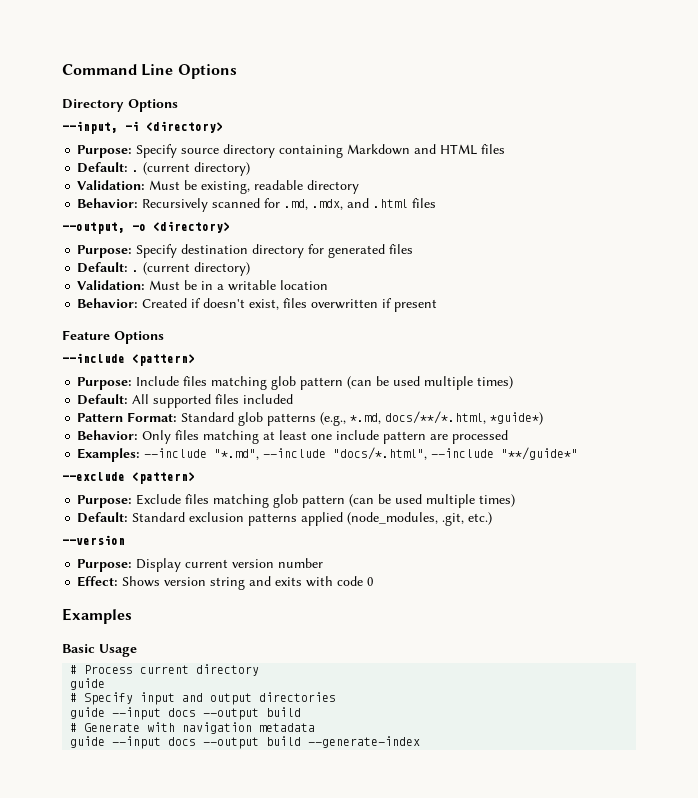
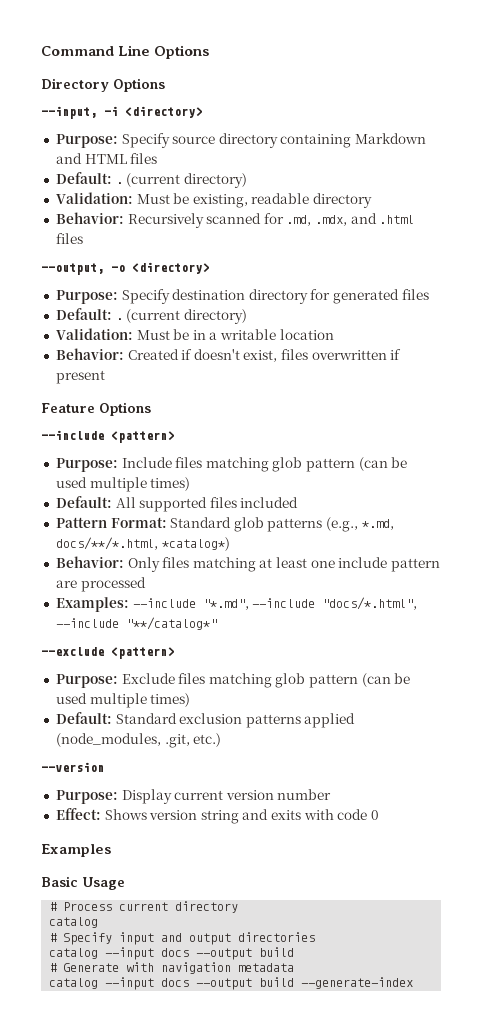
- Pattern Format: Standard glob patterns (e.g., *.md, docs/**/*.html, *guide*)
+ Pattern Format: Standard glob patterns (e.g., *.md, docs/**/*.html, *catalog*)
- Examples: --include "*.md", --include "docs/*.html", --include "**/guide*"
+ Examples: --include "*.md", --include "docs/*.html", --include "**/catalog*"
  # Process current directory
- guide
+ catalog
  # Specify input and output directories
- guide --input docs --output build
+ catalog --input docs --output build
- guide --input docs --output build --generate-index
+ catalog --input docs --output build --generate-index

